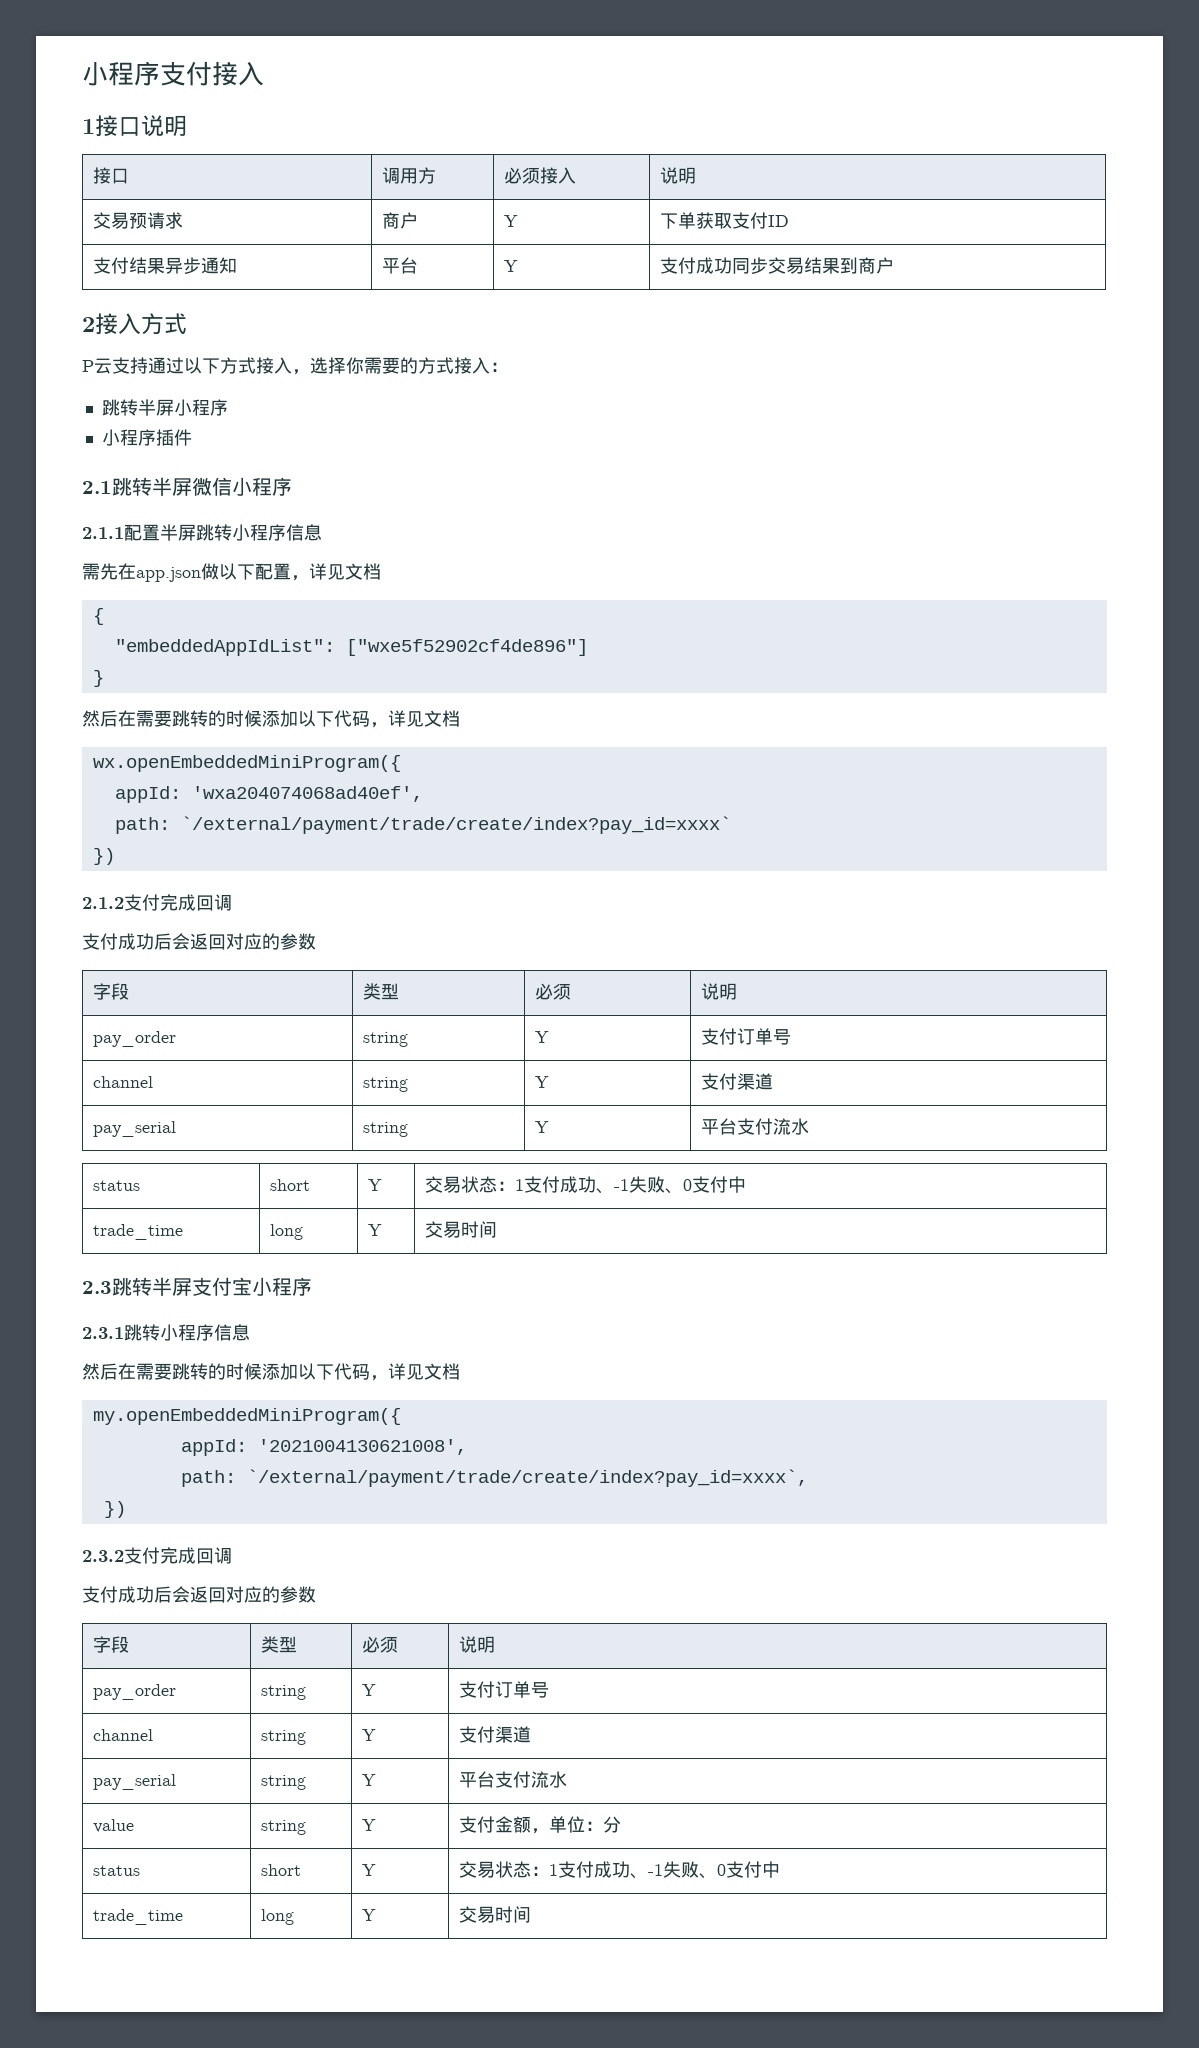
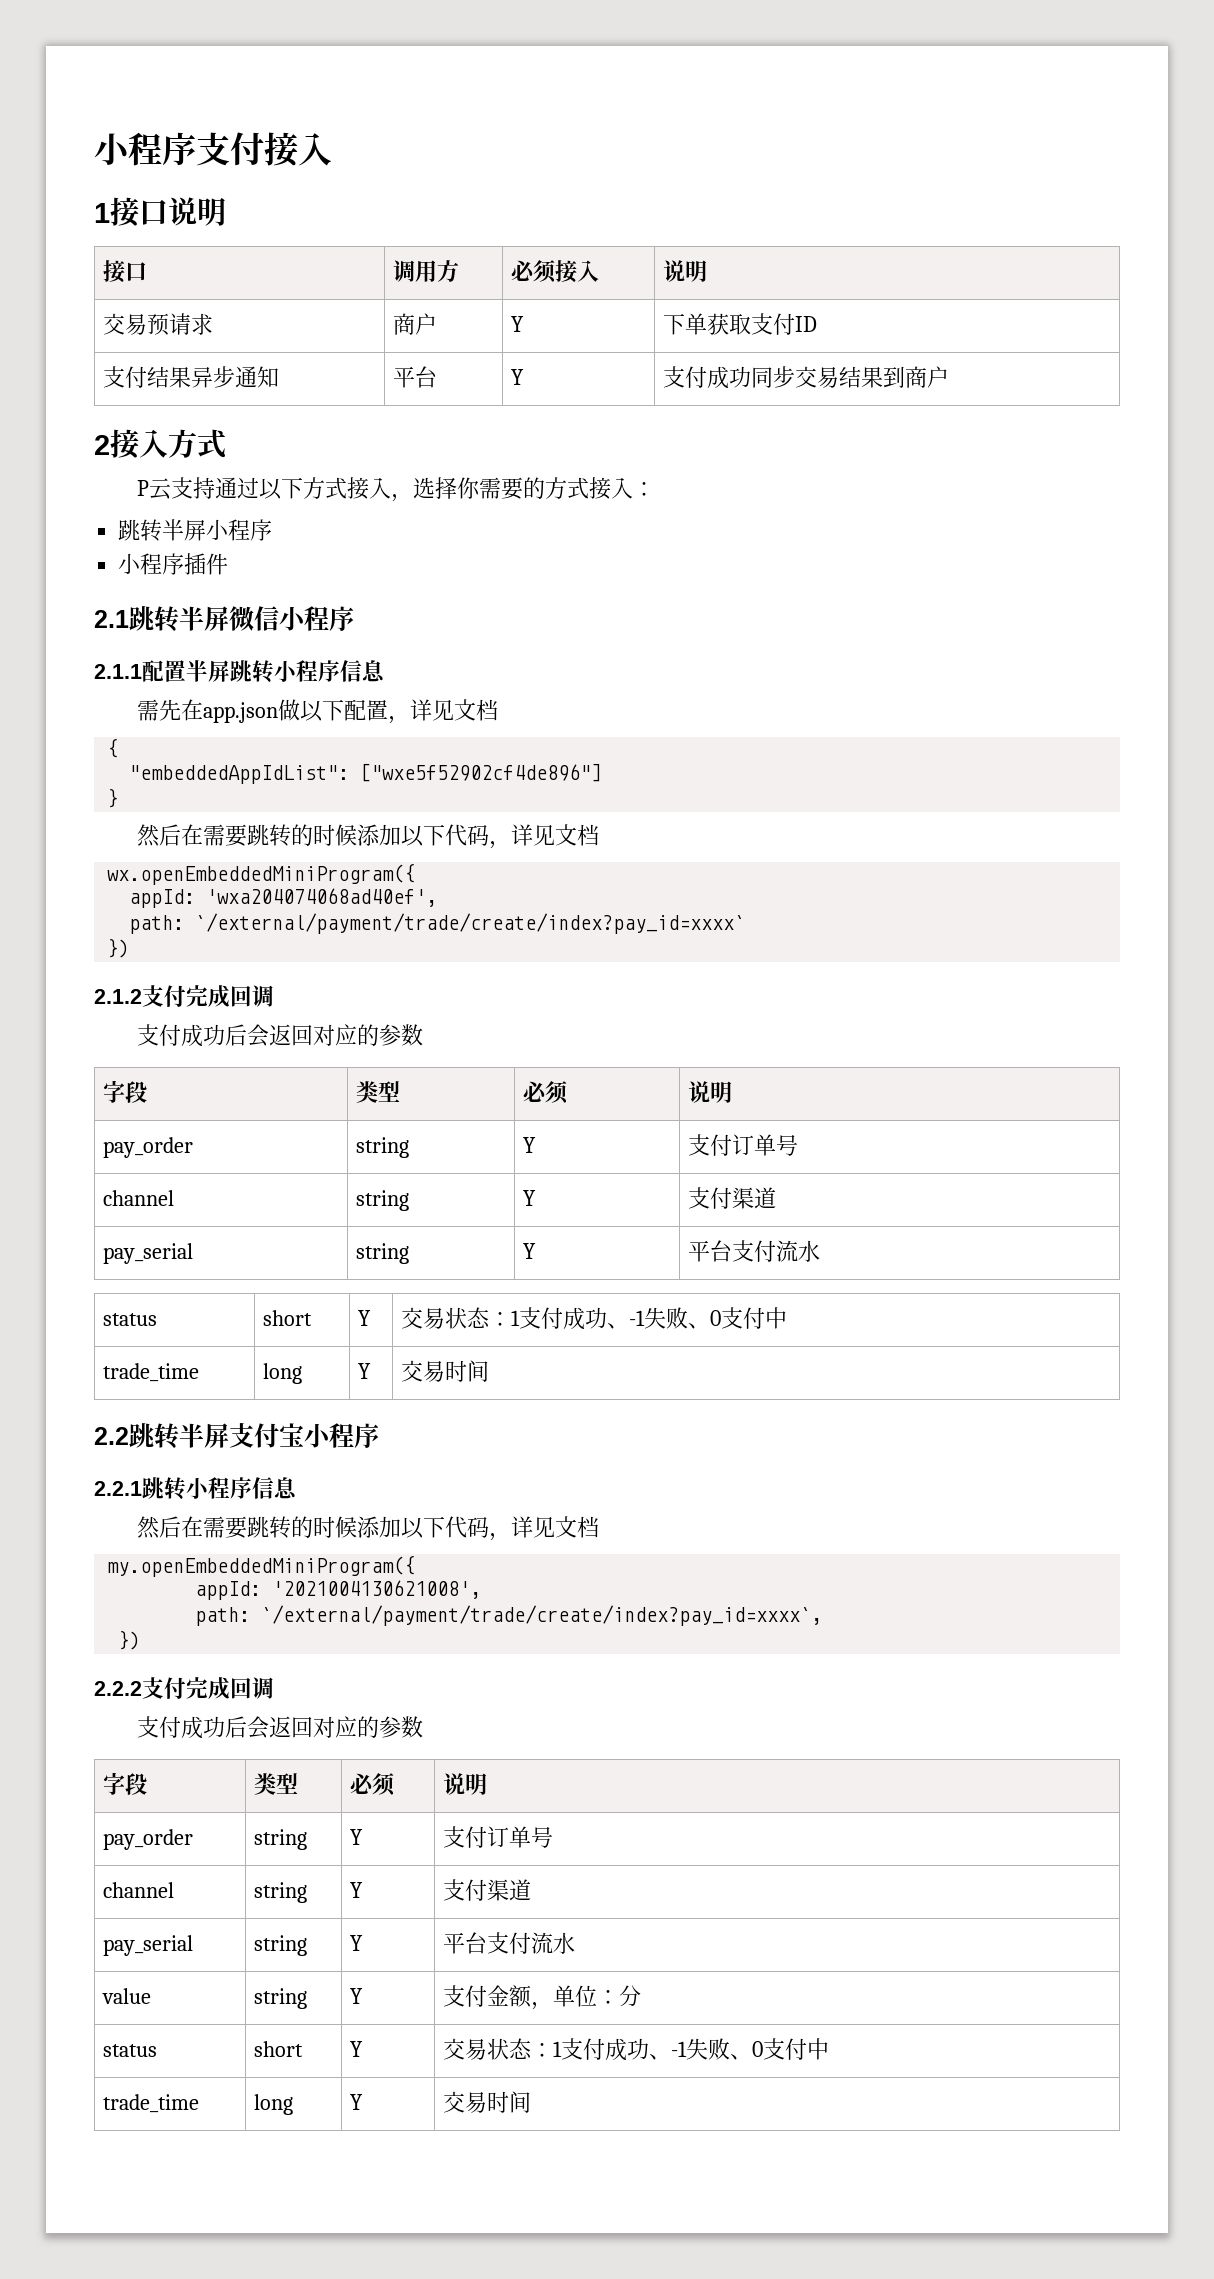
- 2.3跳转半屏支付宝小程序
+ 2.2跳转半屏支付宝小程序
- 2.3.1跳转小程序信息
+ 2.2.1跳转小程序信息
- 2.3.2支付完成回调
+ 2.2.2支付完成回调

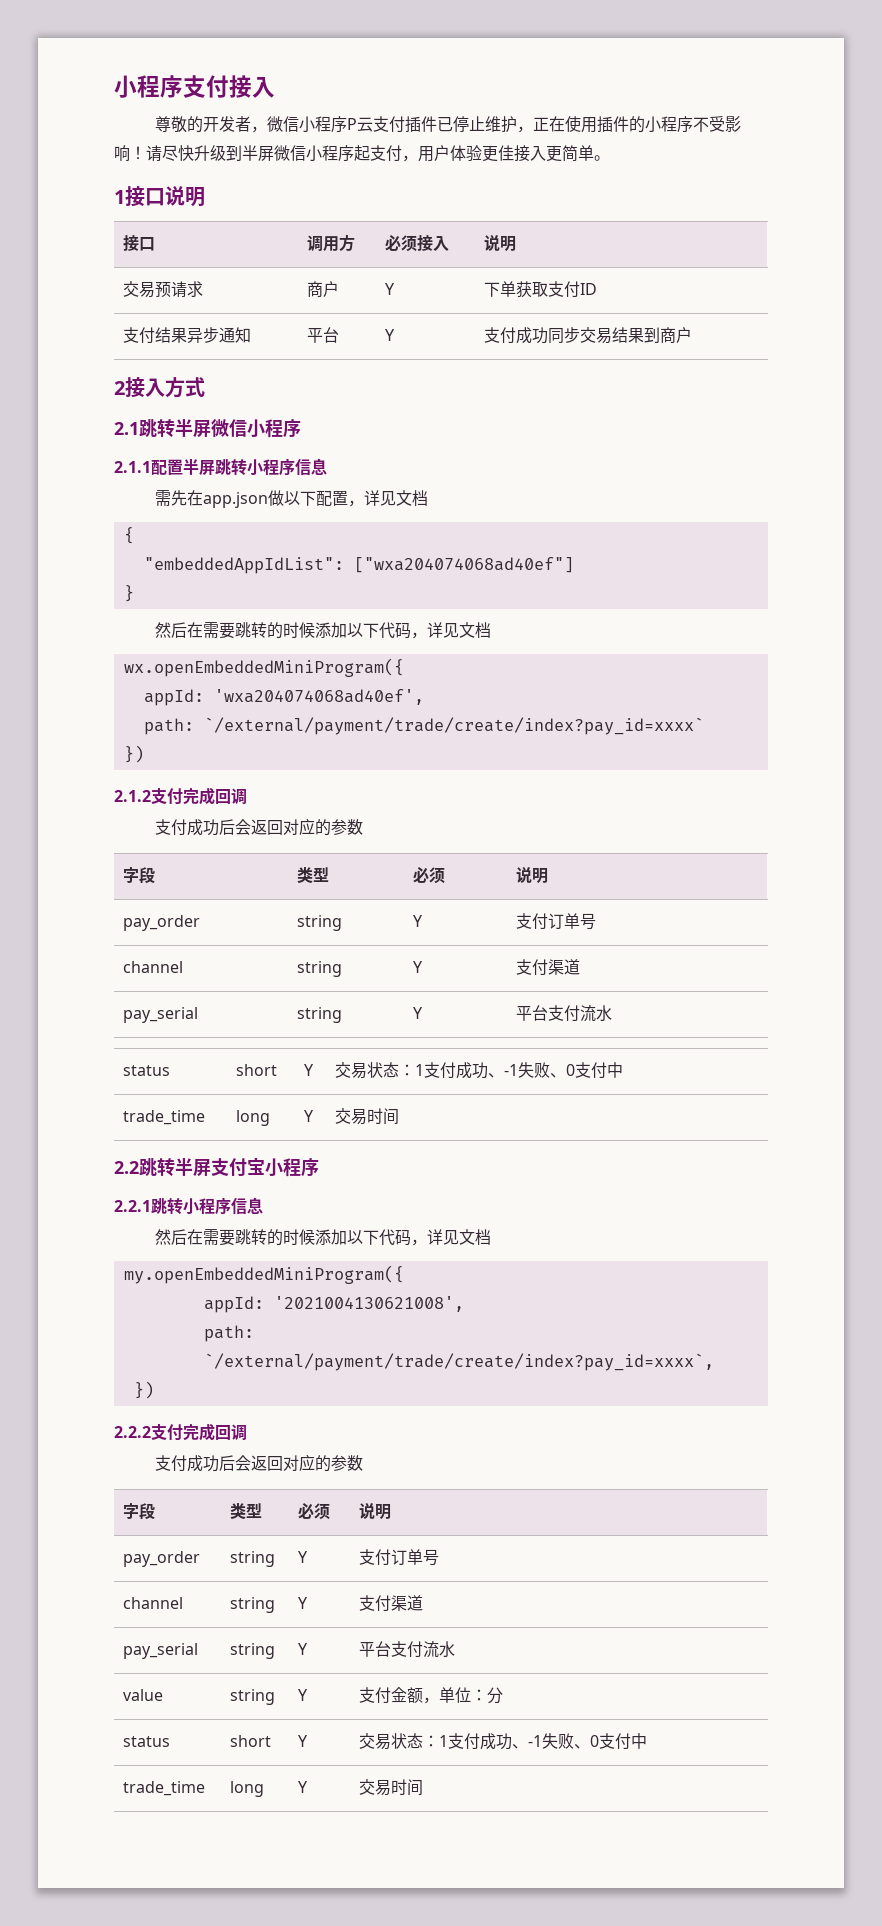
+ 尊敬的开发者，微信小程序P云支付插件已停止维护，正在使用插件的小程序不受影响！请尽快升级到半屏微信小程序起支付，用户体验更佳接入更简单。
- P云支持通过以下方式接入，选择你需要的方式接入：
- 跳转半屏小程序
- 小程序插件
- "embeddedAppIdList": ["wxe5f52902cf4de896"]
+ "embeddedAppIdList": ["wxa204074068ad40ef"]

